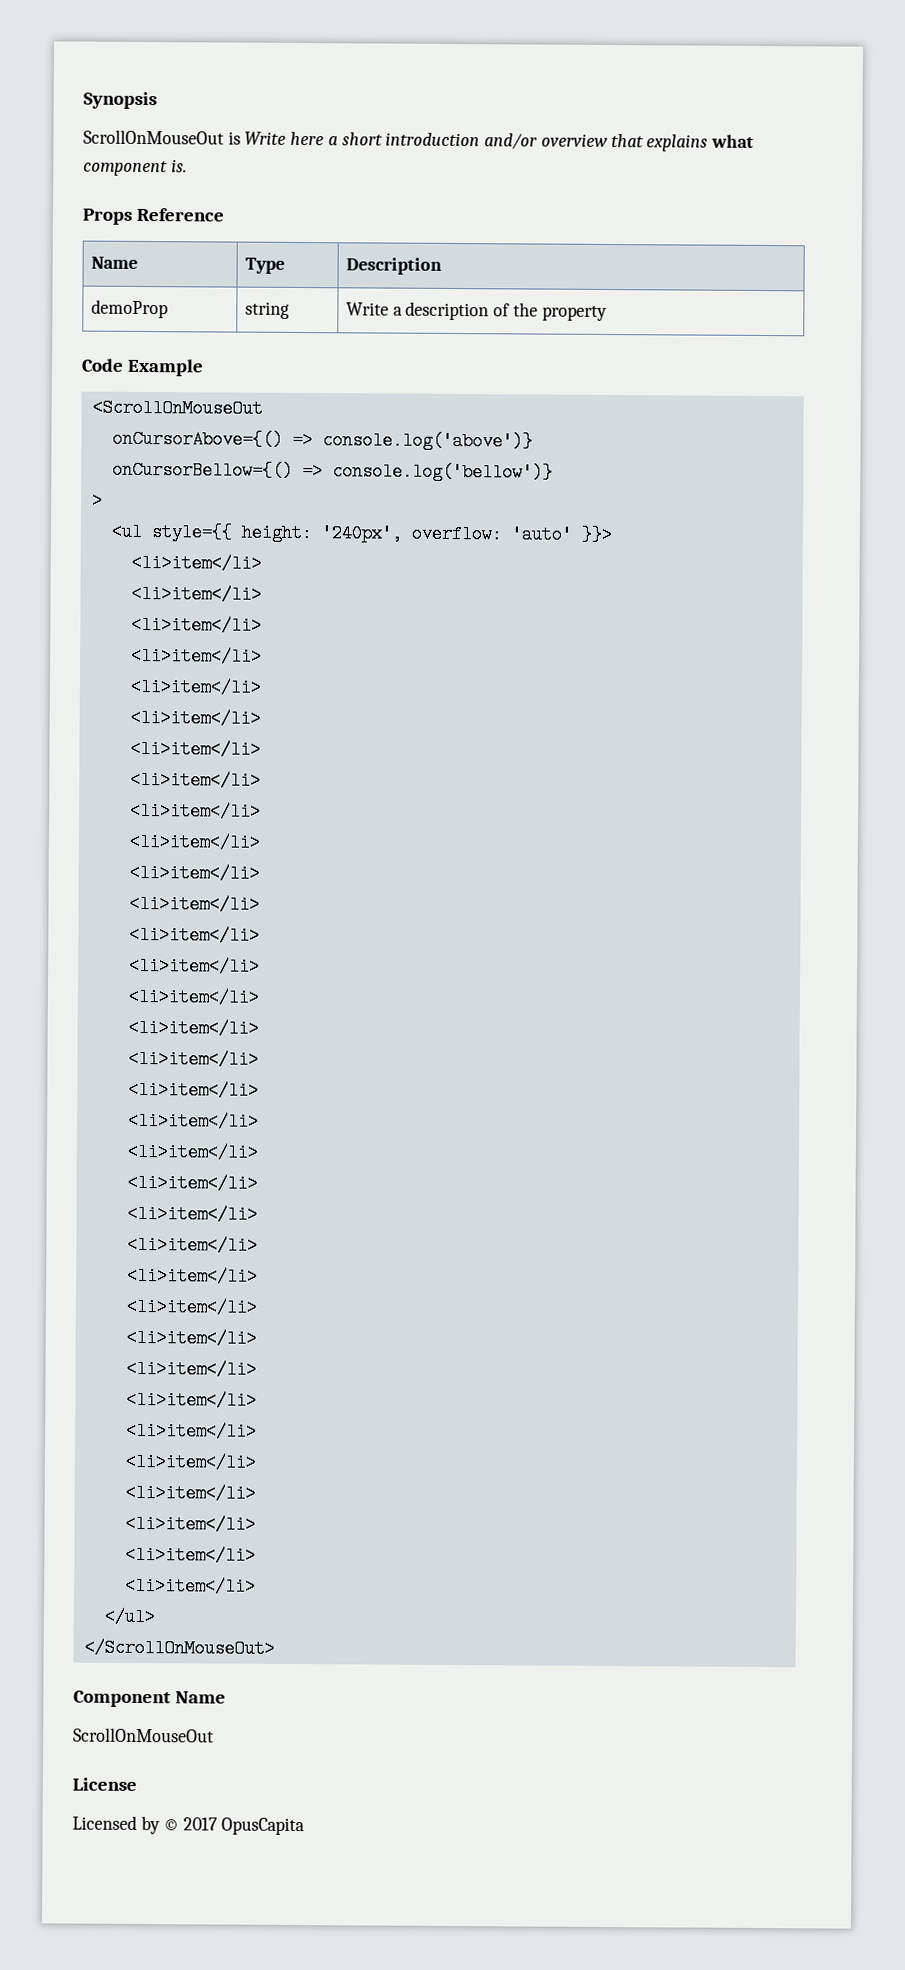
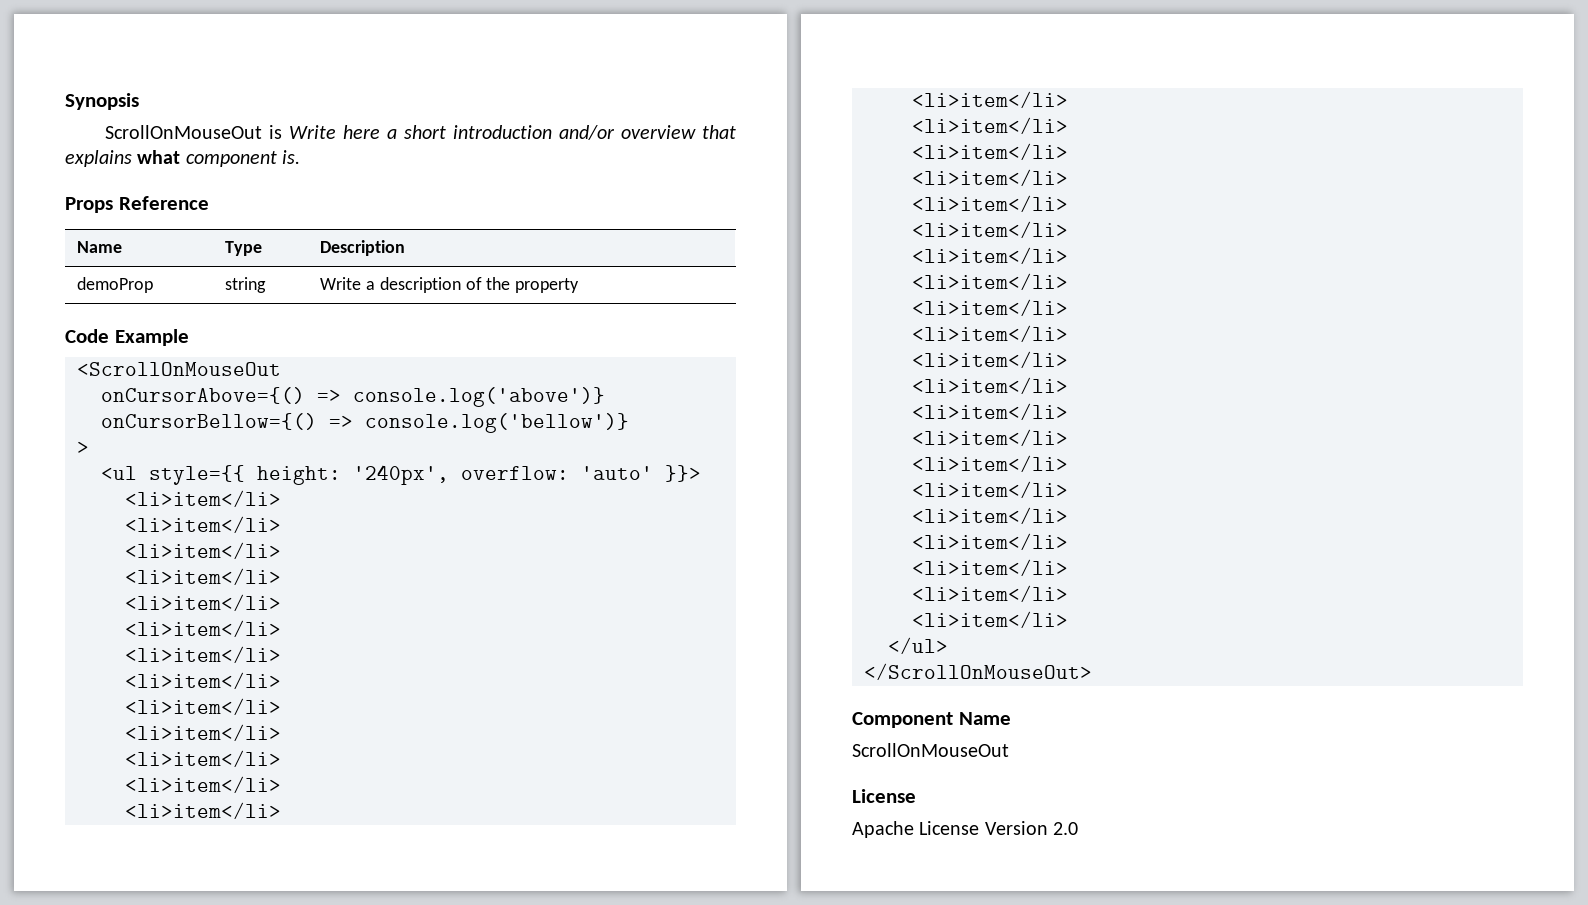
- Licensed by © 2017 OpusCapita
+ Apache License Version 2.0

